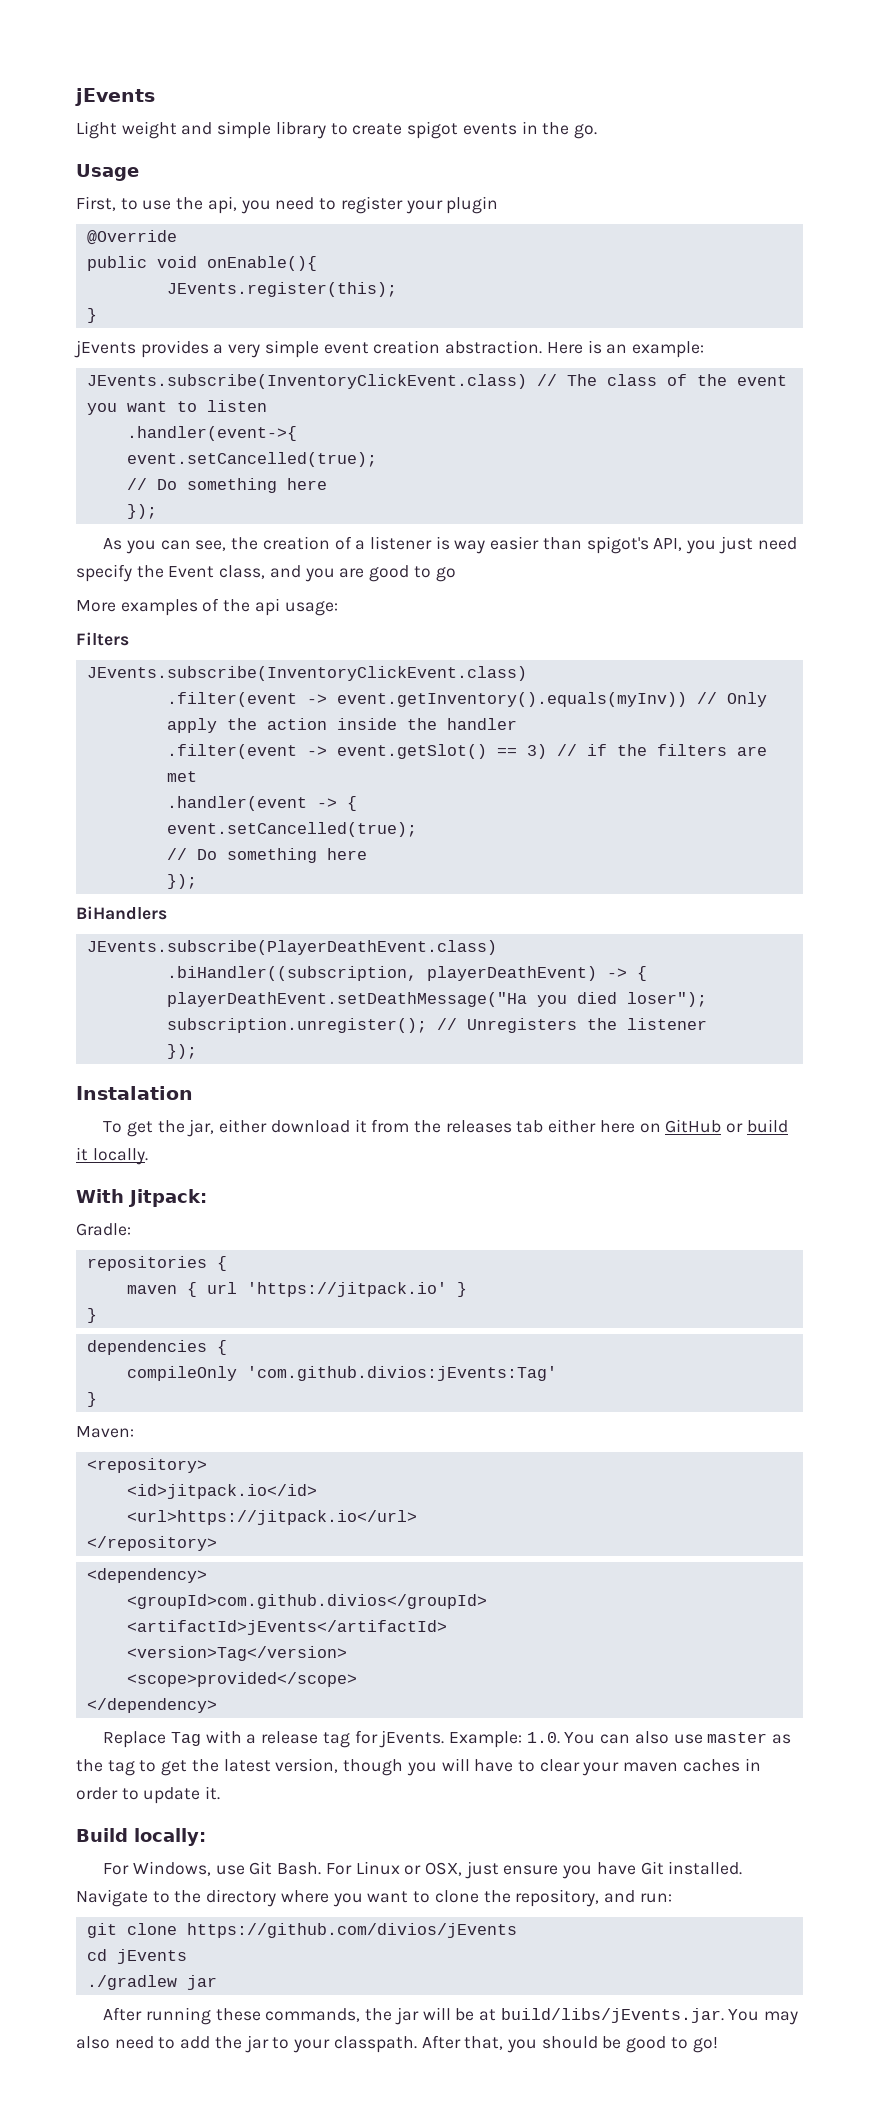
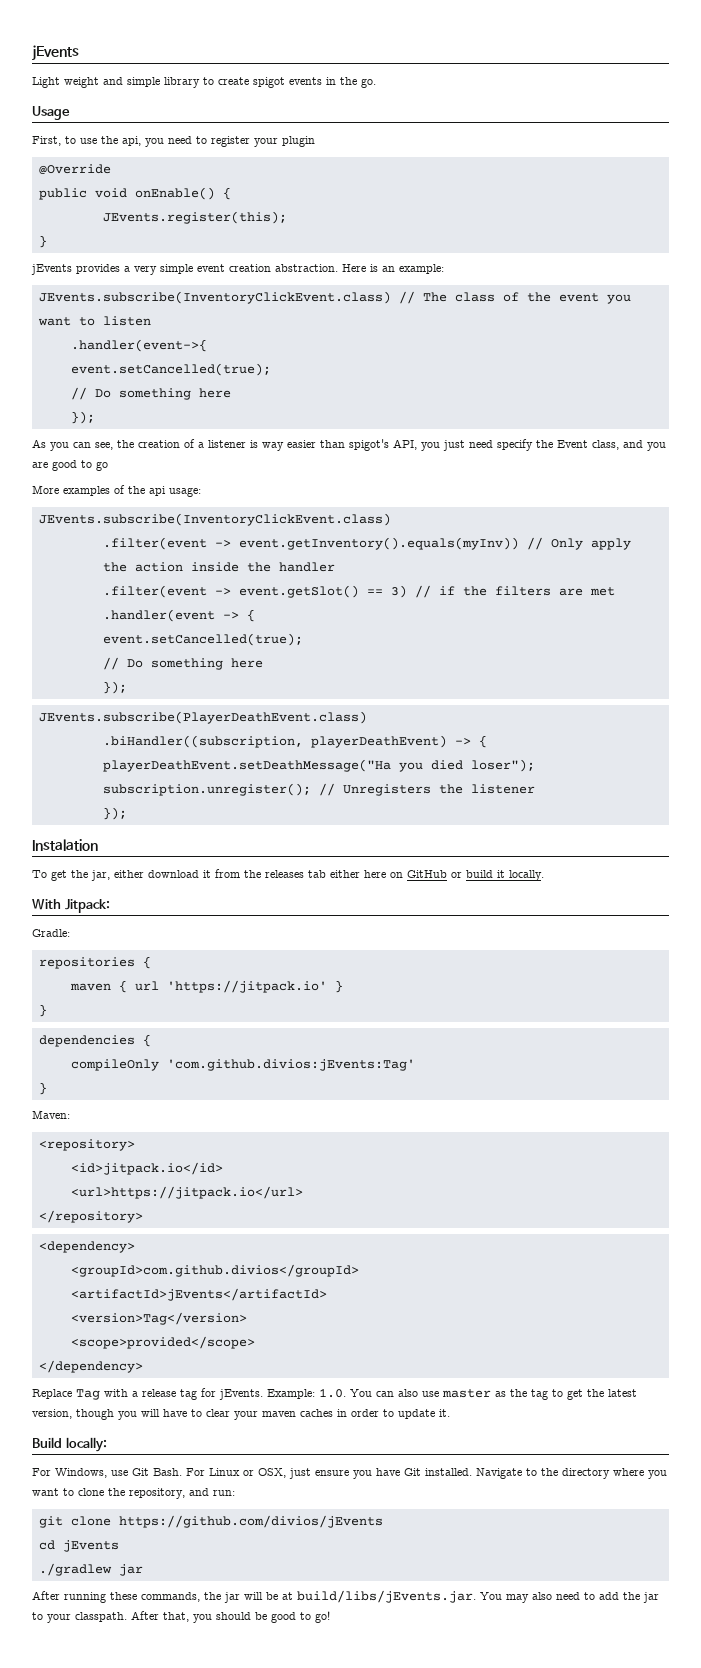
- public void onEnable(){
+ public void onEnable() {
- Filters
- BiHandlers

